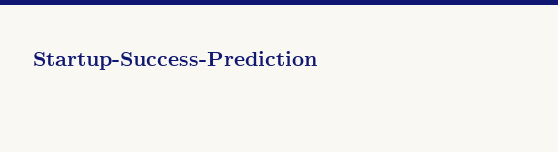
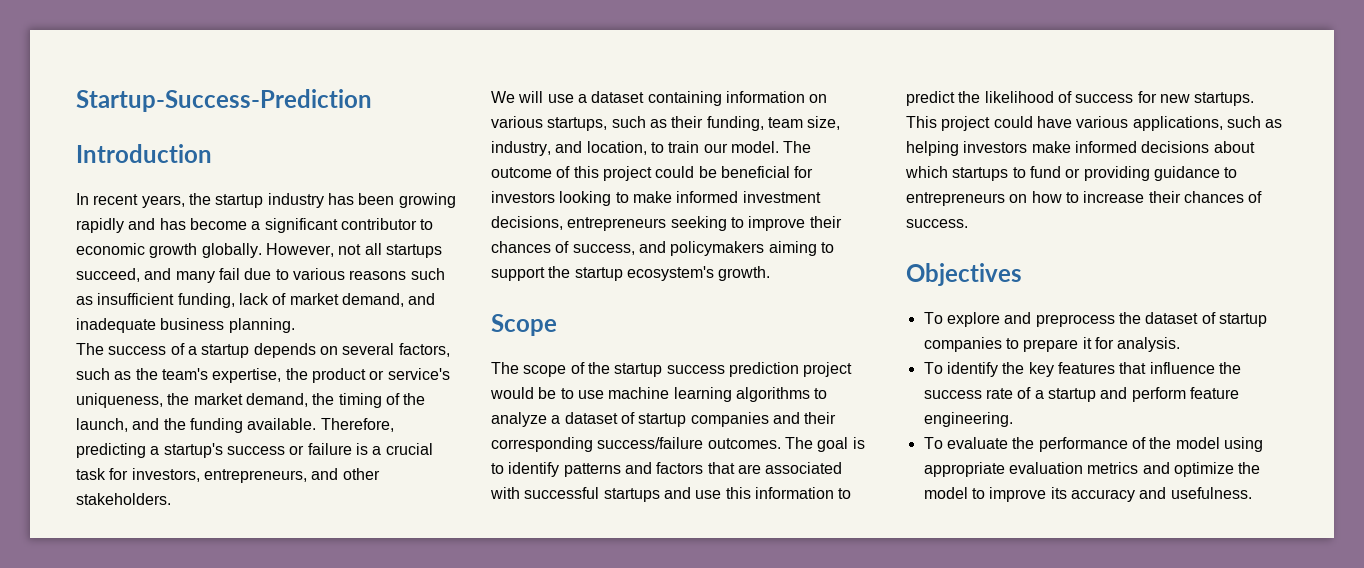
+ Introduction
+ In recent years, the startup industry has been growing rapidly and has become a significant contributor to economic growth globally. However, not all startups succeed, and many fail due to various reasons such as insufficient funding, lack of market demand, and inadequate business planning.
+ The success of a startup depends on several factors, such as the team's expertise, the product or service's uniqueness, the market demand, the timing of the launch, and the funding available. Therefore, predicting a startup's success or failure is a crucial task for investors, entrepreneurs, and other stakeholders.
+ We will use a dataset containing information on various startups, such as their funding, team size, industry, and location, to train our model. The outcome of this project could be beneficial for investors looking to make informed investment decisions, entrepreneurs seeking to improve their chances of success, and policymakers aiming to support the startup ecosystem's growth.
+ Scope
+ The scope of the startup success prediction project would be to use machine learning algorithms to analyze a dataset of startup companies and their corresponding success/failure outcomes. The goal is to identify patterns and factors that are associated with successful startups and use this information to predict the likelihood of success for new startups. This project could have various applications, such as helping investors make informed decisions about which startups to fund or providing guidance to entrepreneurs on how to increase their chances of success.
+ Objectives
+ To explore and preprocess the dataset of startup companies to prepare it for analysis.
+ To identify the key features that influence the success rate of a startup and perform feature engineering.
+ To evaluate the performance of the model using appropriate evaluation metrics and optimize the model to improve its accuracy and usefulness.

